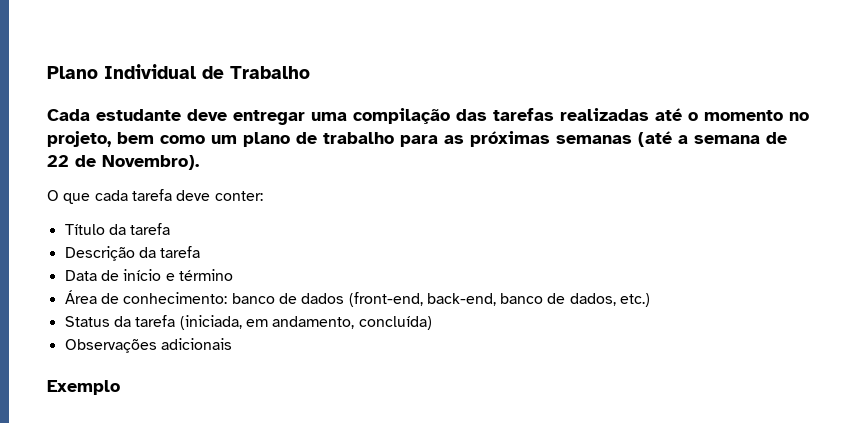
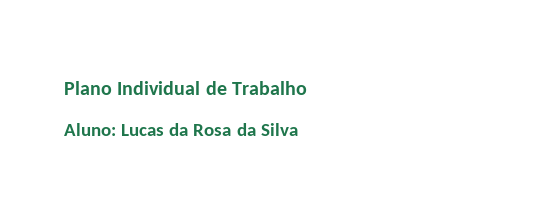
- Cada estudante deve entregar uma compilação das tarefas realizadas até o momento no projeto, bem como um plano de trabalho para as próximas semanas (até a semana de 22 de Novembro).
- O que cada tarefa deve conter:
- Título da tarefa
- Descrição da tarefa
- Data de início e término
- Área de conhecimento: banco de dados (front-end, back-end, banco de dados, etc.)
- Status da tarefa (iniciada, em andamento, concluída)
- Observações adicionais
- Exemplo
+ Aluno: Lucas da Rosa da Silva

